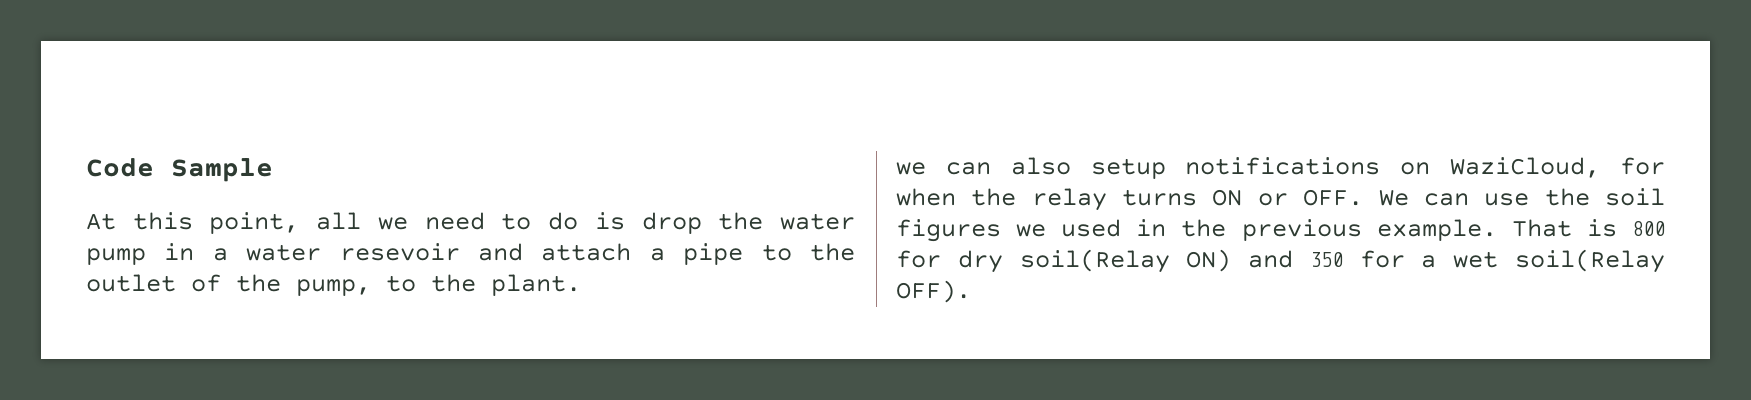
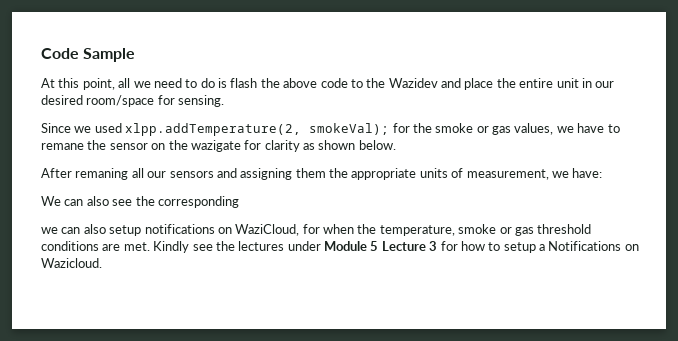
- At this point, all we need to do is drop the water pump in a water resevoir and attach a pipe to the outlet of the pump, to the plant.
+ At this point, all we need to do is flash the above code to the Wazidev and place the entire unit in our desired room/space for sensing.
+ Since we used xlpp.addTemperature(2, smokeVal); for the smoke or gas values, we have to remane the sensor on the wazigate for clarity as shown below.
+ After remaning all our sensors and assigning them the appropriate units of measurement, we have:
+ We can also see the corresponding
- we can also setup notifications on WaziCloud, for when the relay turns ON or OFF. We can use the soil figures we used in the previous example. That is 800 for dry soil(Relay ON) and 350 for a wet soil(Relay OFF).
+ we can also setup notifications on WaziCloud, for when the temperature, smoke or gas threshold conditions are met. Kindly see the lectures under Module 5 Lecture 3 for how to setup a Notifications on Wazicloud.

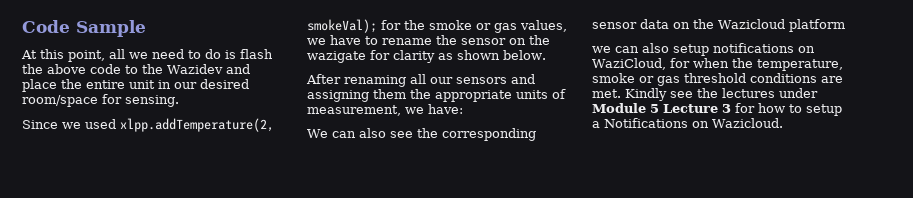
- Since we used xlpp.addTemperature(2, smokeVal); for the smoke or gas values, we have to remane the sensor on the wazigate for clarity as shown below.
+ Since we used xlpp.addTemperature(2, smokeVal); for the smoke or gas values, we have to rename the sensor on the wazigate for clarity as shown below.
- After remaning all our sensors and assigning them the appropriate units of measurement, we have:
+ After renaming all our sensors and assigning them the appropriate units of measurement, we have:
- We can also see the corresponding
+ We can also see the corresponding sensor data on the Wazicloud platform

